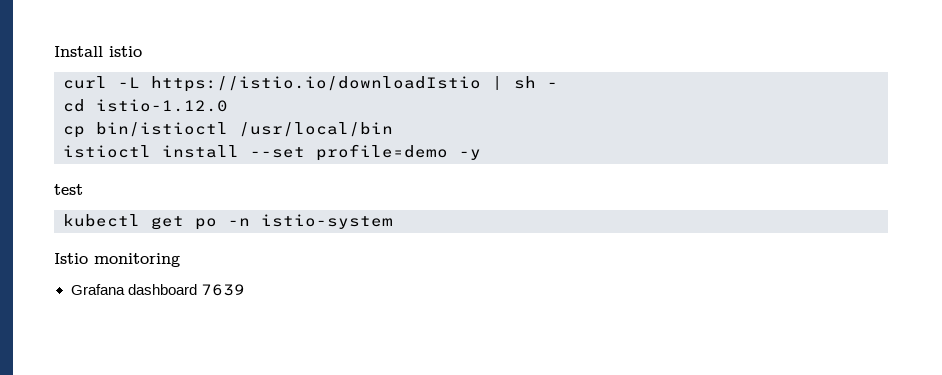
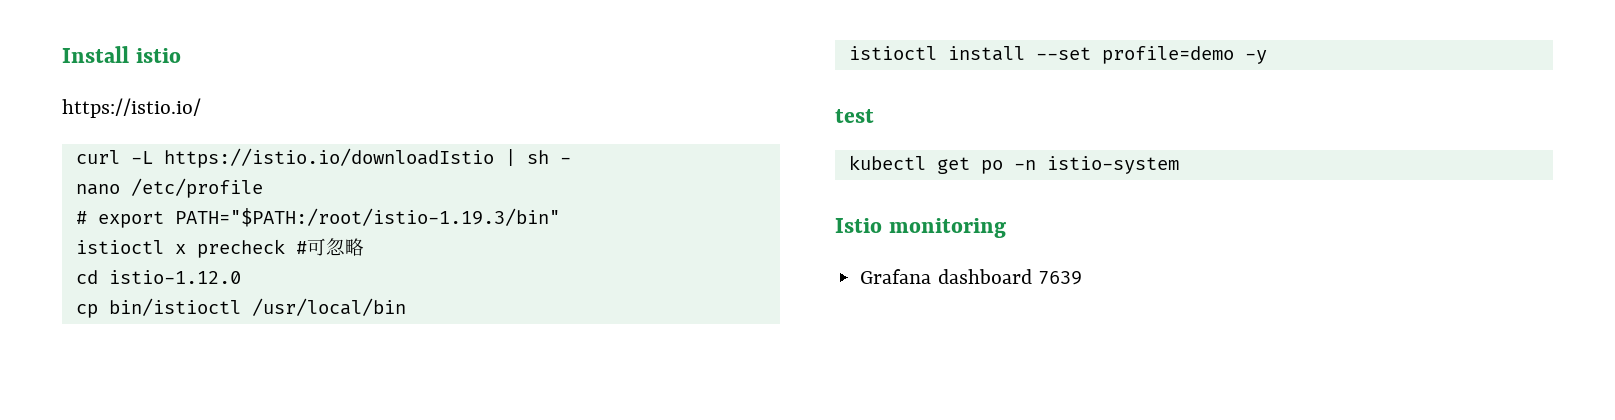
+ https://istio.io/
+ nano /etc/profile
+ # export PATH="$PATH:/root/istio-1.19.3/bin"
+ istioctl x precheck #可忽略

